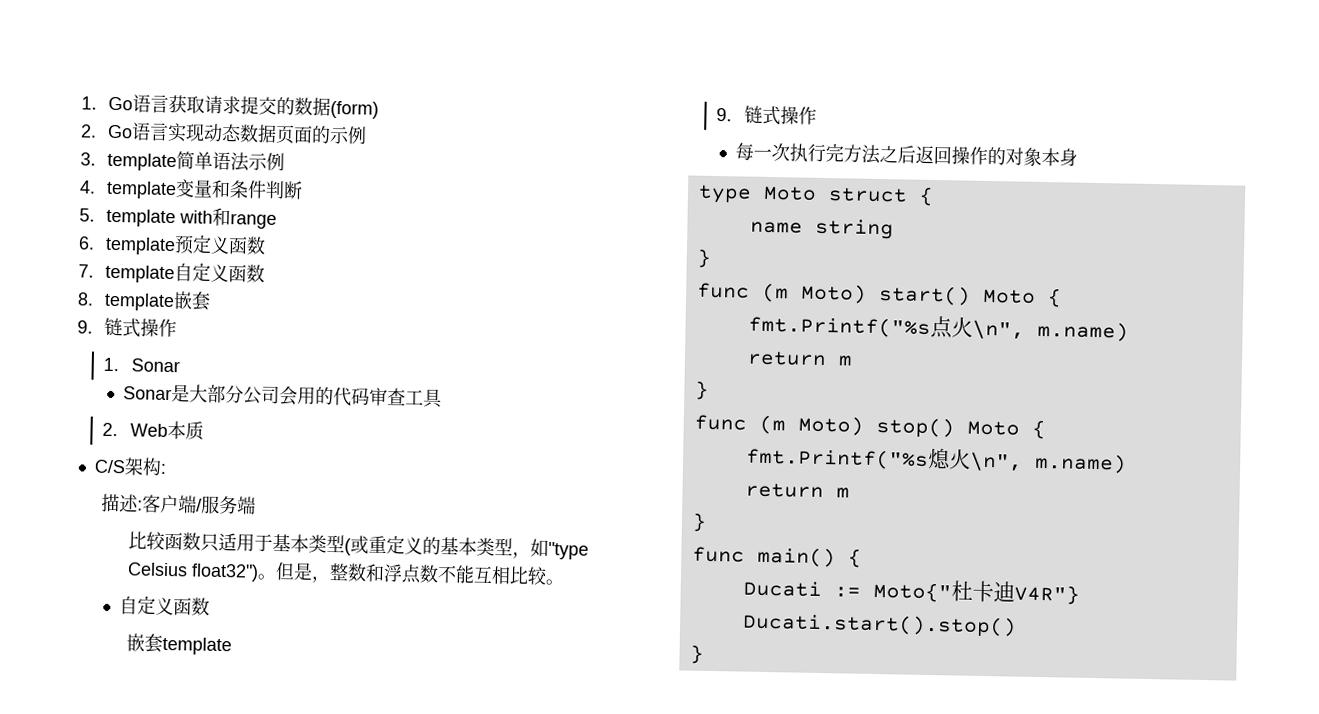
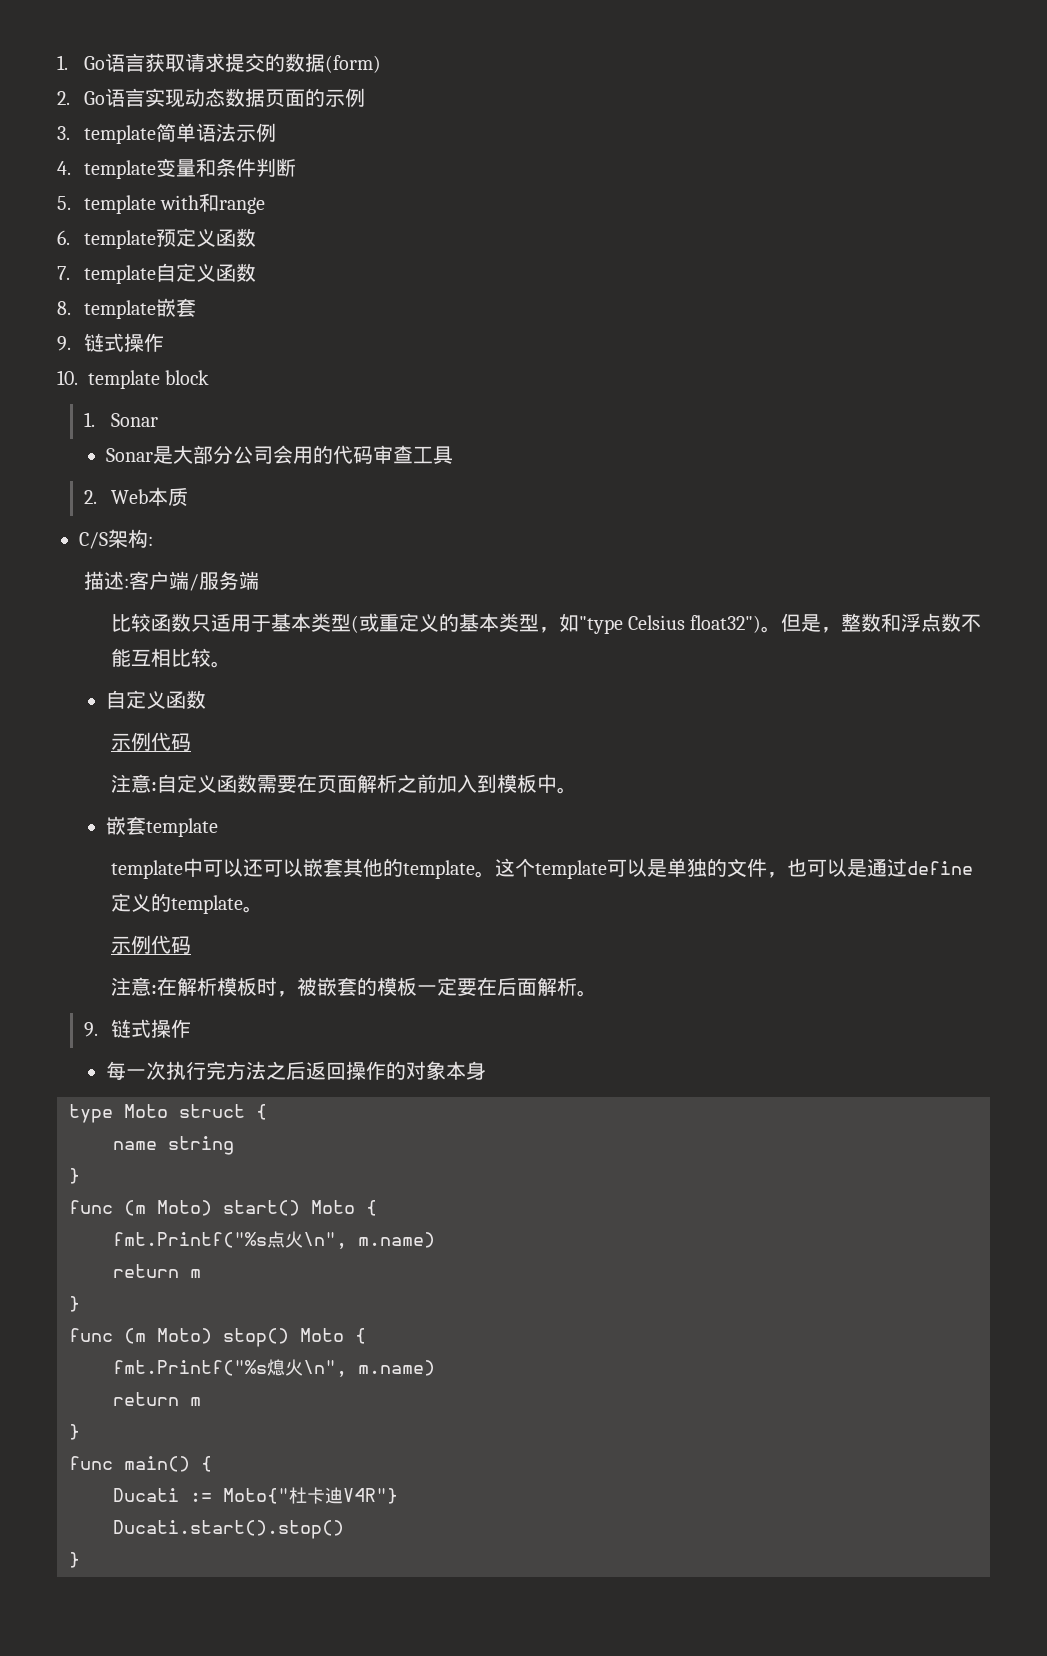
+ 10. template block
  但是，整数和浮点数不能互相比较。
  自定义函数
+ 示例代码
+ 注意:自定义函数需要在页面解析之前加入到模板中。
  嵌套template
+ template中可以还可以嵌套其他的template。这个template可以是单独的文件，也可以是通过define定义的template。
+ 示例代码
+ 注意:在解析模板时，被嵌套的模板一定要在后面解析。

